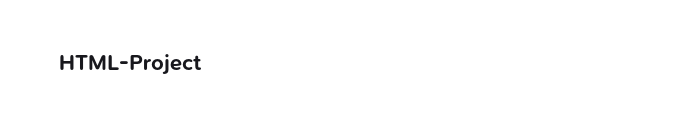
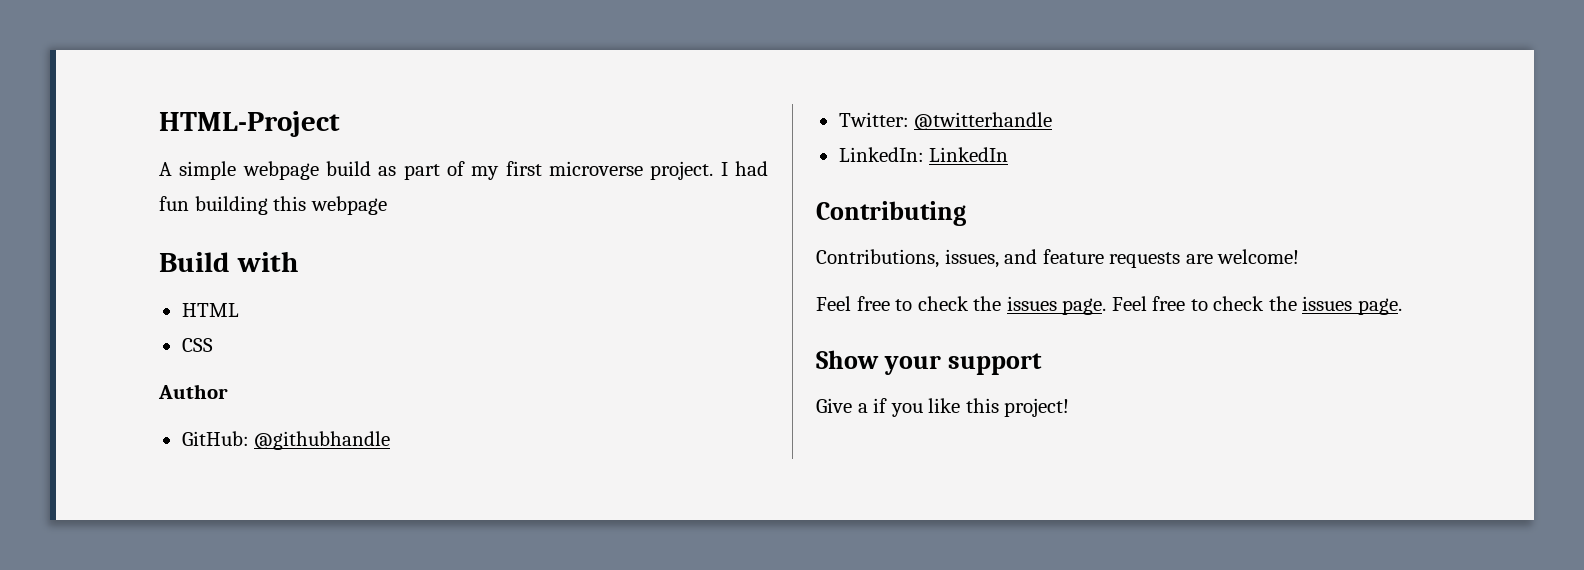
+ A simple webpage build as part of my first microverse project. I had fun building this webpage
+ Build with
+ HTML
+ CSS
+ Author
+ GitHub: @githubhandle
+ Twitter: @twitterhandle
+ LinkedIn: LinkedIn
+ Contributing
+ Contributions, issues, and feature requests are welcome!
+ Feel free to check the issues page. Feel free to check the issues page.
+ Show your support
+ Give a if you like this project!

